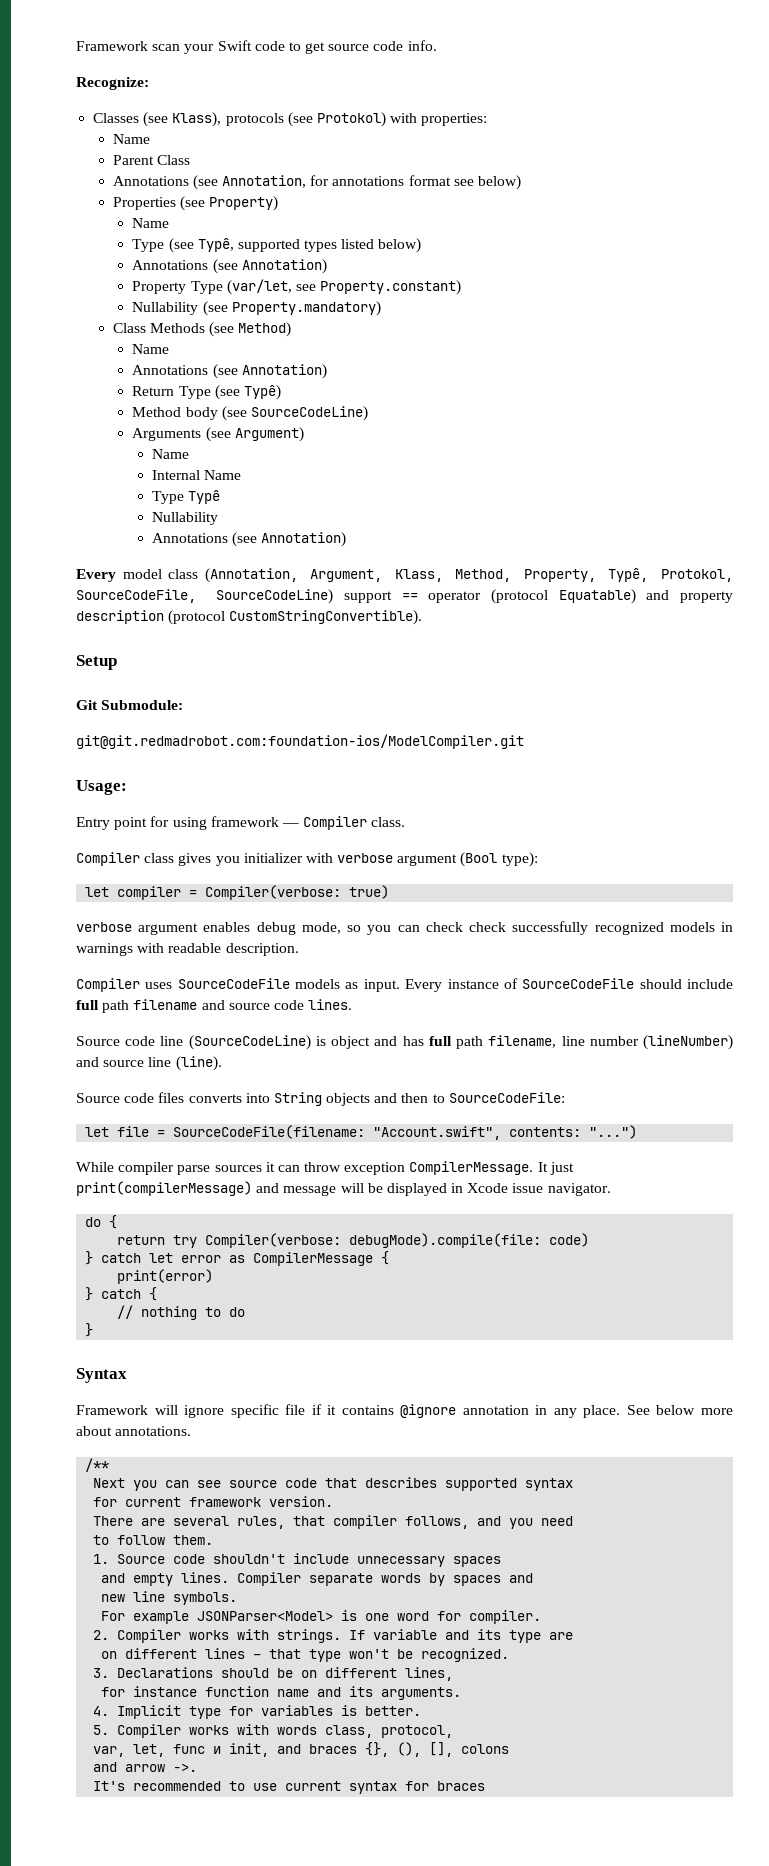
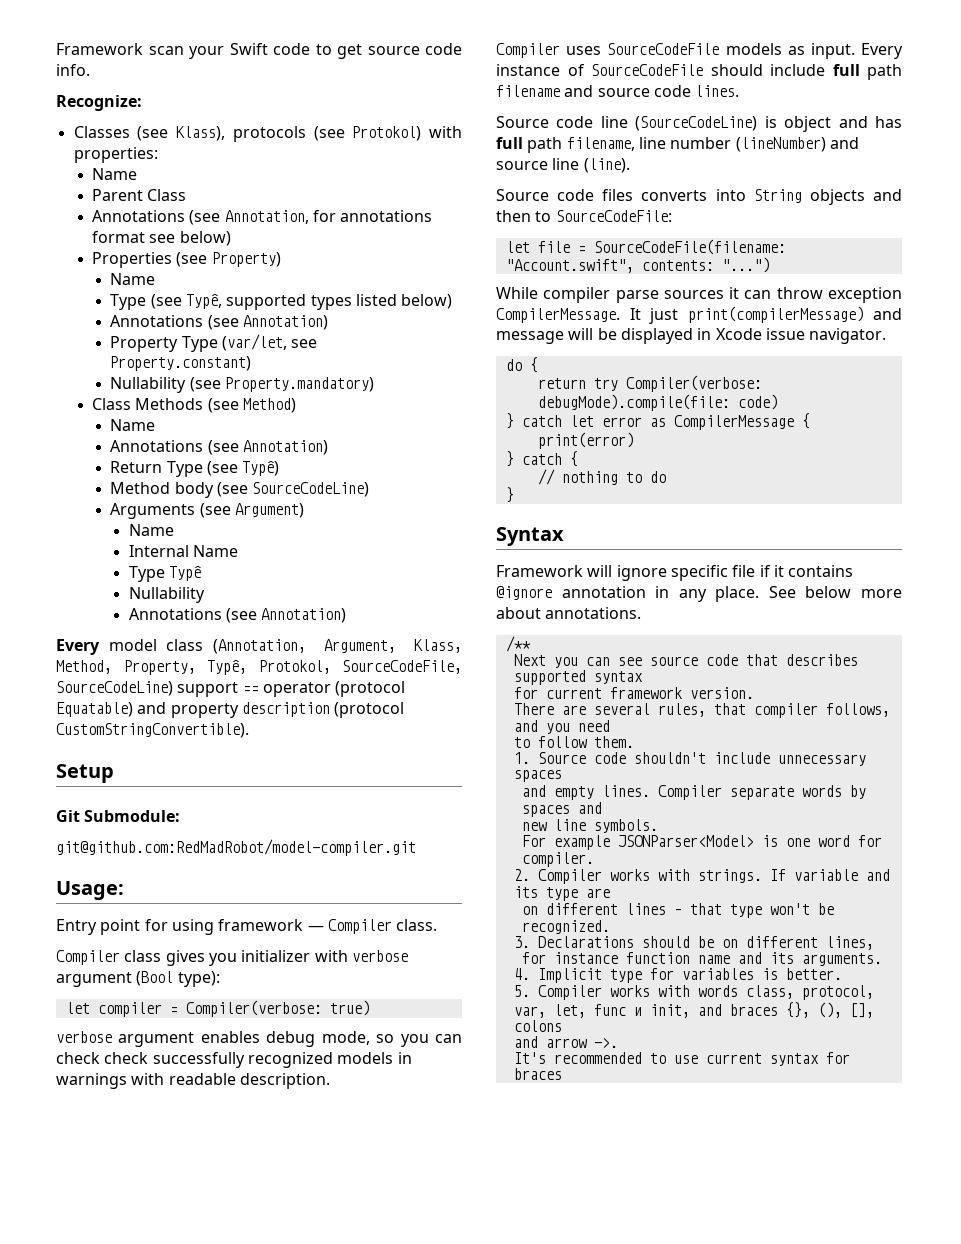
- git@git.redmadrobot.com:foundation-ios/ModelCompiler.git
+ git@github.com:RedMadRobot/model-compiler.git

